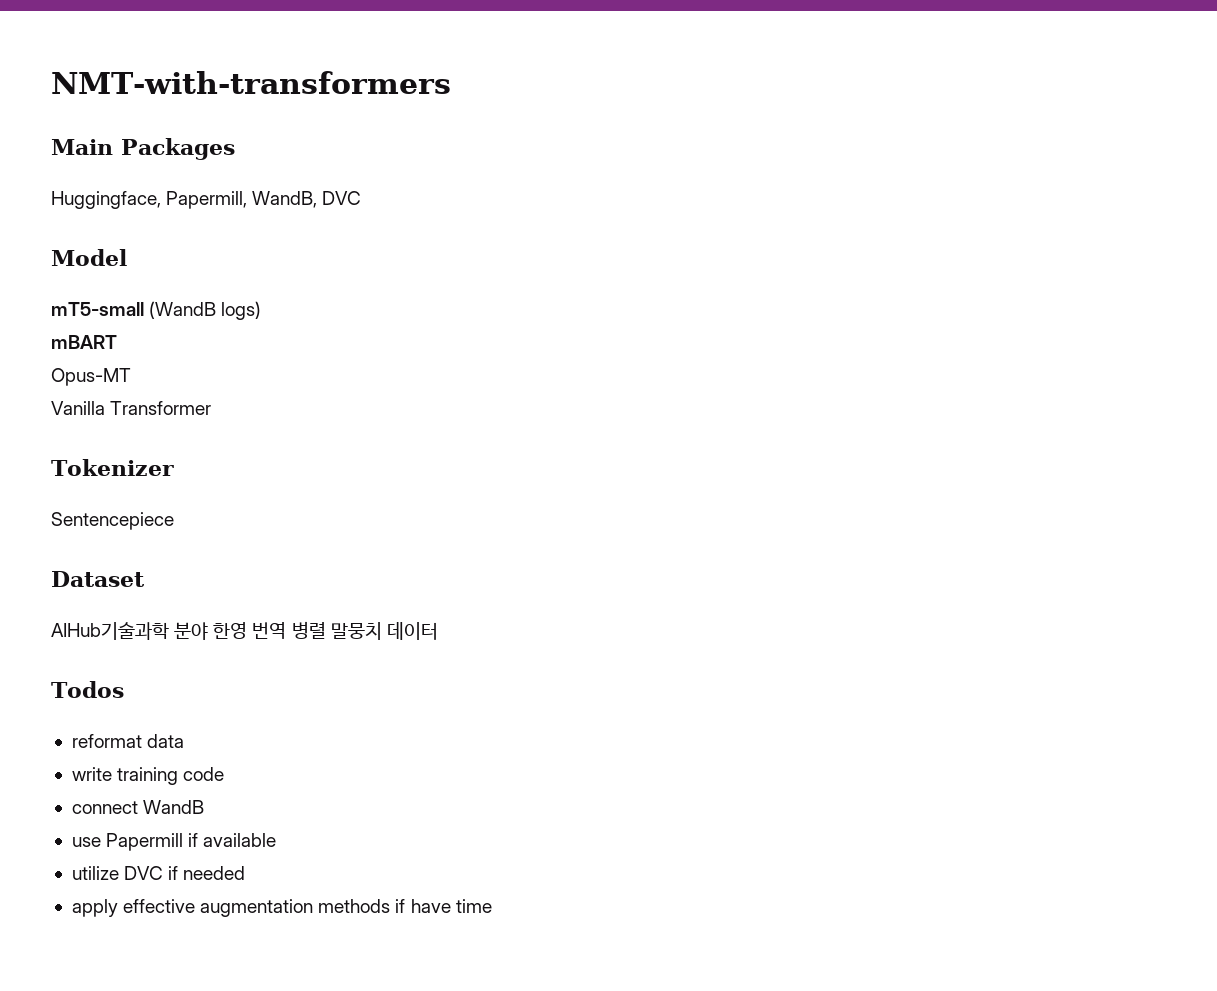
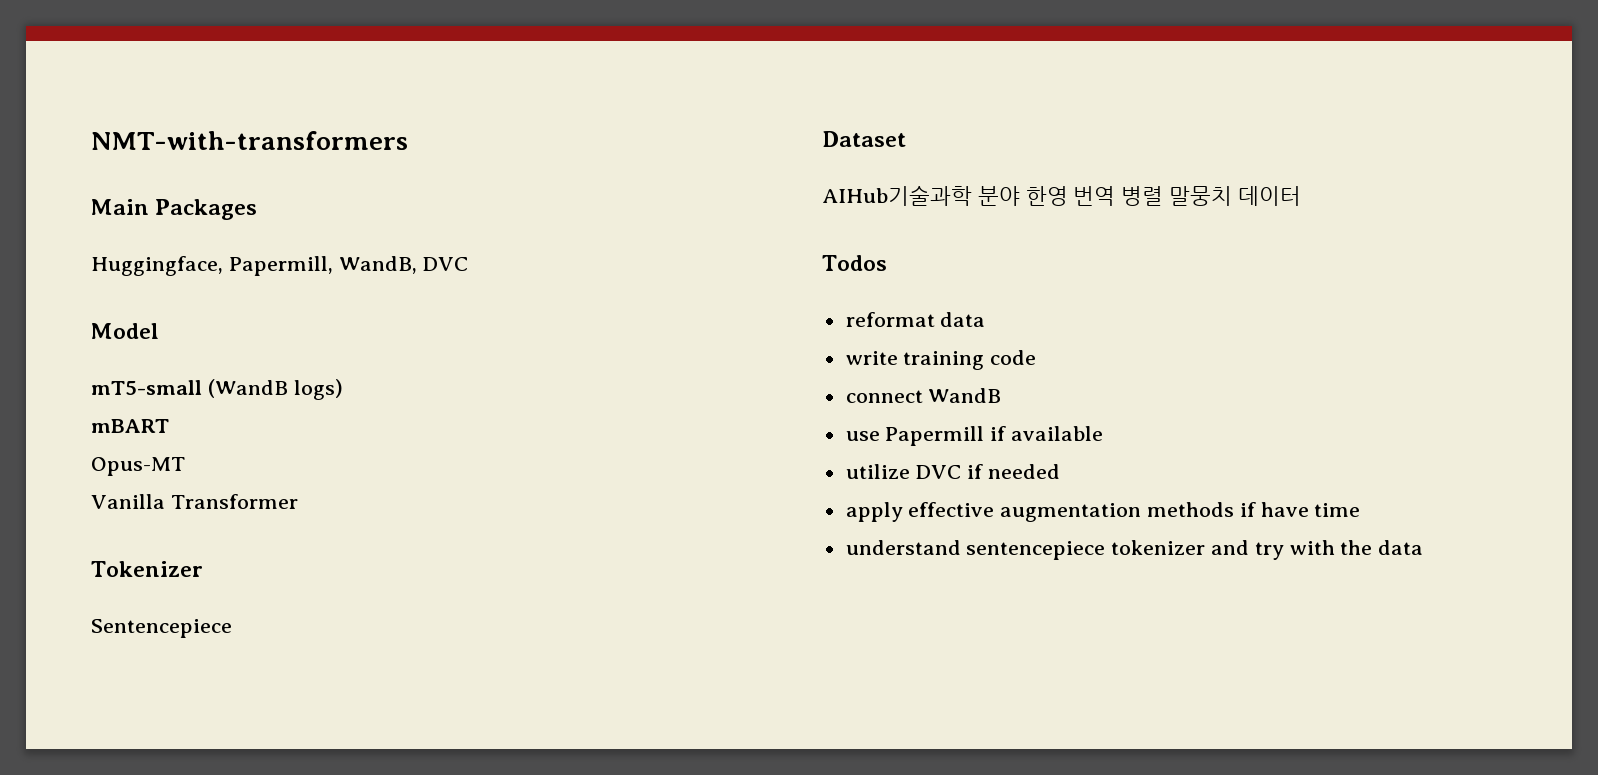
+ understand sentencepiece tokenizer and try with the data

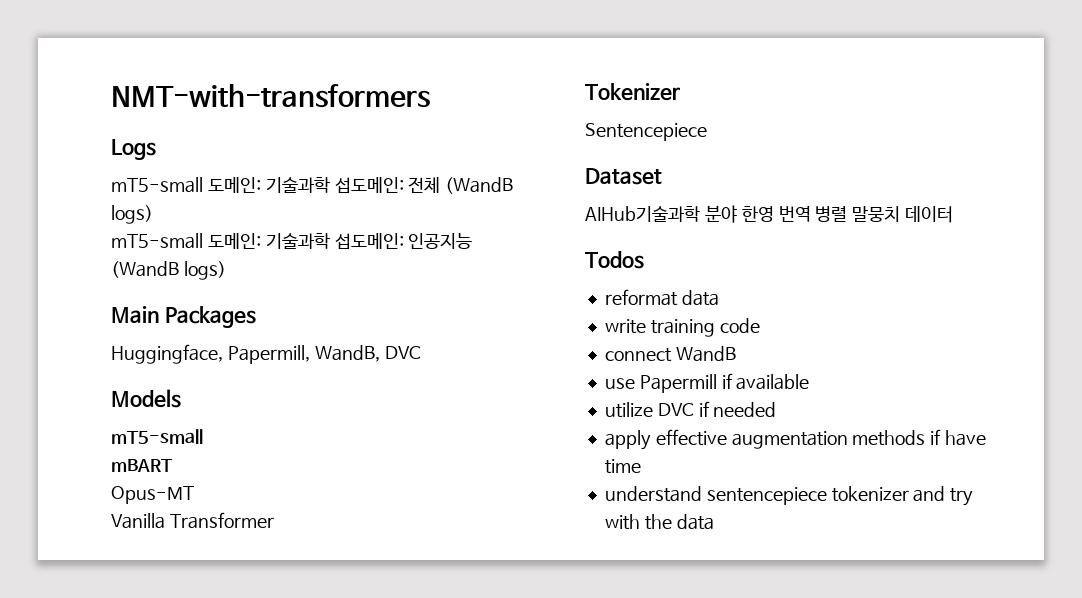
+ Logs
+ mT5-small 도메인: 기술과학 섭도메인: 전체 (WandB logs)
+ mT5-small 도메인: 기술과학 섭도메인: 인공지능 (WandB logs)
- Model
- mT5-small (WandB logs)
+ Models
+ mT5-small

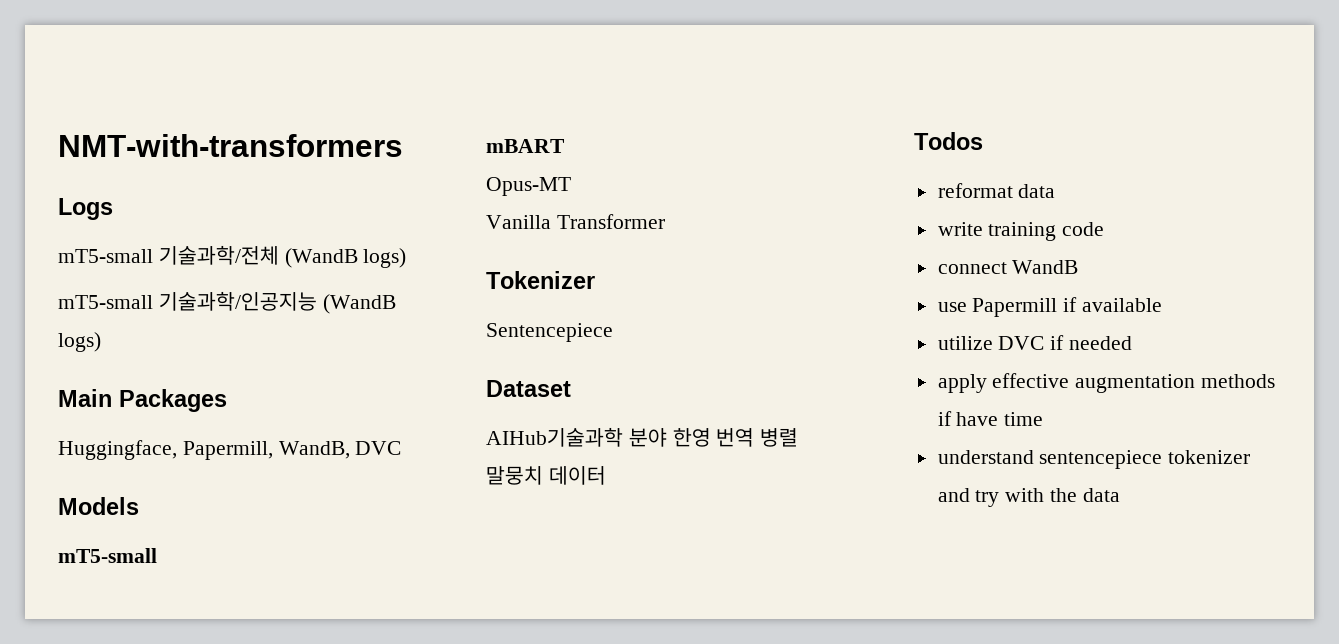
- mT5-small 도메인: 기술과학 섭도메인: 전체 (WandB logs)
+ mT5-small 기술과학/전체 (WandB logs)
- mT5-small 도메인: 기술과학 섭도메인: 인공지능 (WandB logs)
+ mT5-small 기술과학/인공지능 (WandB logs)

